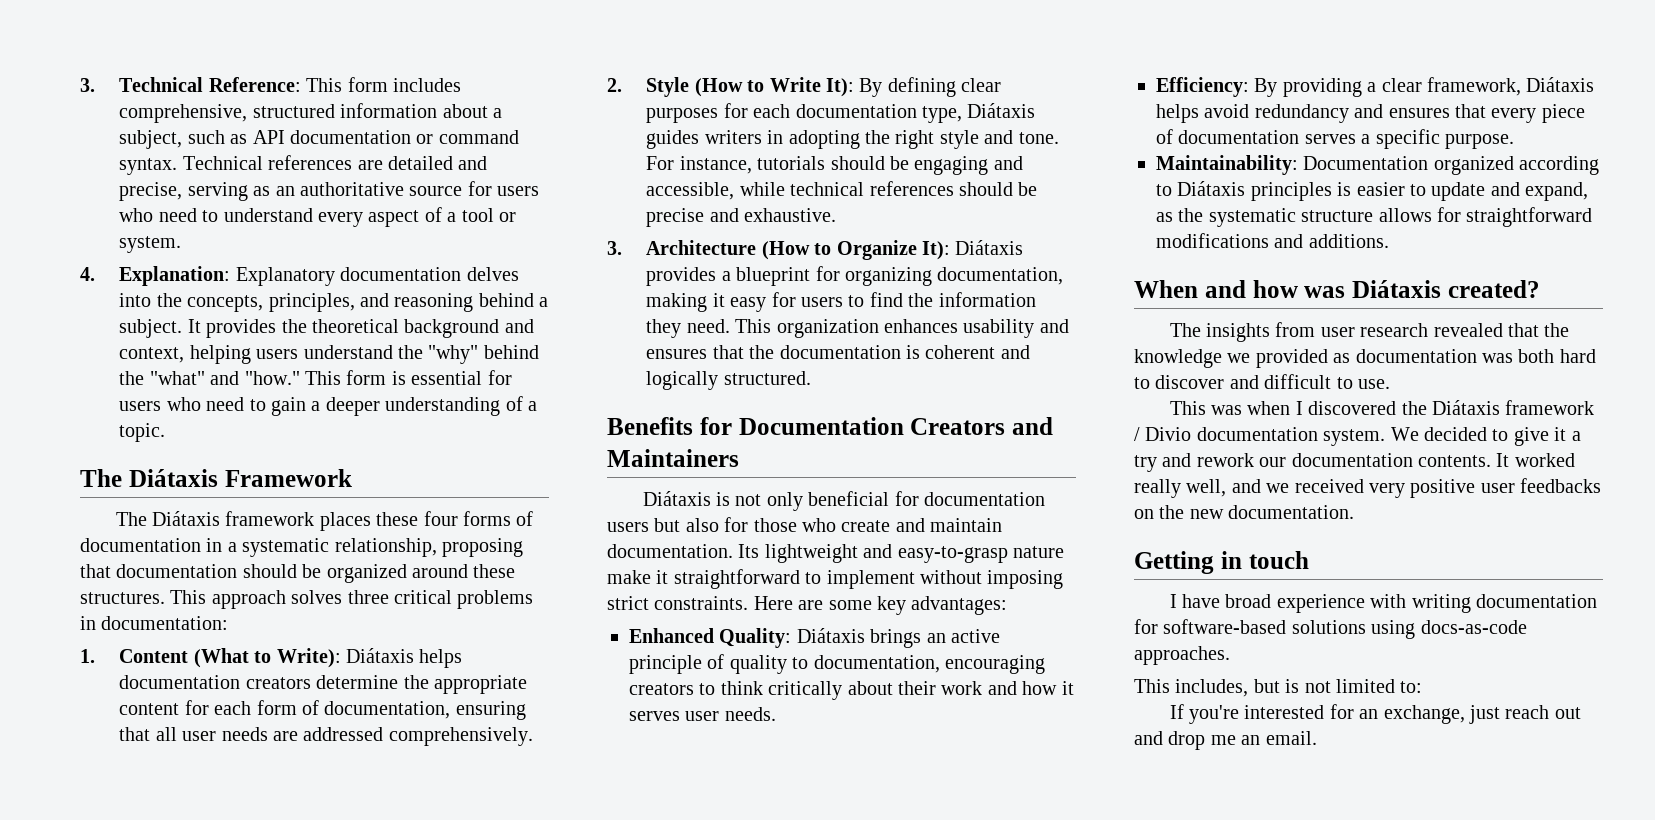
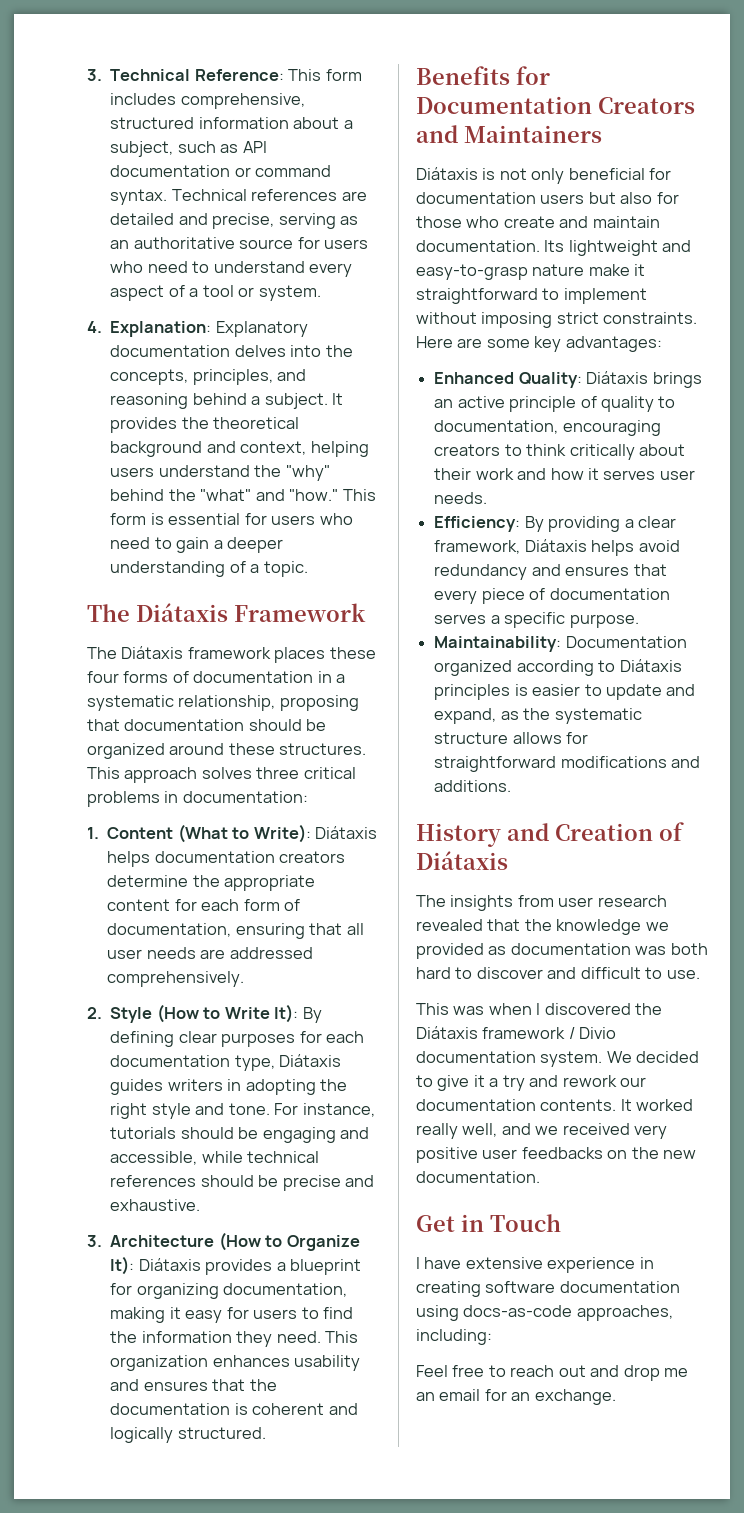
- When and how was Diátaxis created?
+ History and Creation of Diátaxis
- Getting in touch
+ Get in Touch
- I have broad experience with writing documentation for software-based solutions using docs-as-code approaches.
- This includes, but is not limited to:
- If you're interested for an exchange, just reach out and drop me an email.
+ I have extensive experience in creating software documentation using docs-as-code approaches, including:
+ Feel free to reach out and drop me an email for an exchange.

